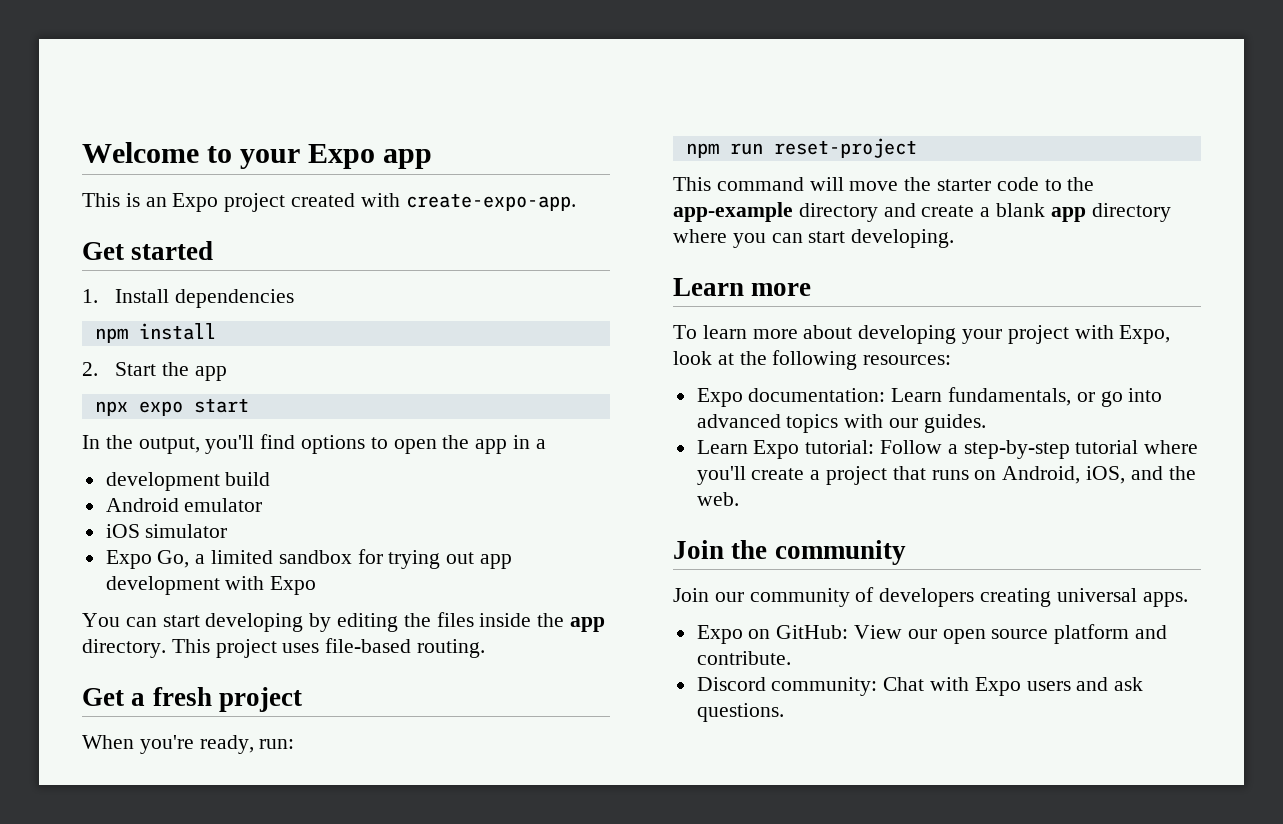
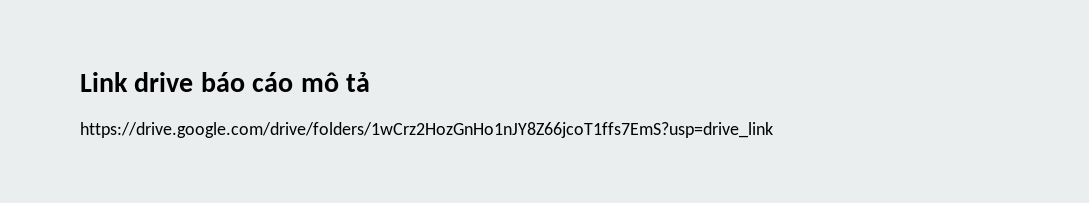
- Welcome to your Expo app
- This is an Expo project created with create-expo-app.
- Get started
- 1. Install dependencies
- npm install
- 2. Start the app
- npx expo start
- In the output, you'll find options to open the app in a
- development build
- Android emulator
- iOS simulator
- Expo Go, a limited sandbox for trying out app development with Expo
- You can start developing by editing the files inside the app directory. This project uses file-based routing.
- Get a fresh project
- When you're ready, run:
- npm run reset-project
- This command will move the starter code to the app-example directory and create a blank app directory where you can start developing.
- Learn more
- To learn more about developing your project with Expo, look at the following resources:
- Expo documentation: Learn fundamentals, or go into advanced topics with our guides.
- Learn Expo tutorial: Follow a step-by-step tutorial where you'll create a project that runs on Android, iOS, and the web.
- Join the community
- Join our community of developers creating universal apps.
- Expo on GitHub: View our open source platform and contribute.
- Discord community: Chat with Expo users and ask questions.
+ Link drive báo cáo mô tả
+ https://drive.google.com/drive/folders/1wCrz2HozGnHo1nJY8Z66jcoT1ffs7EmS?usp=drive_link

